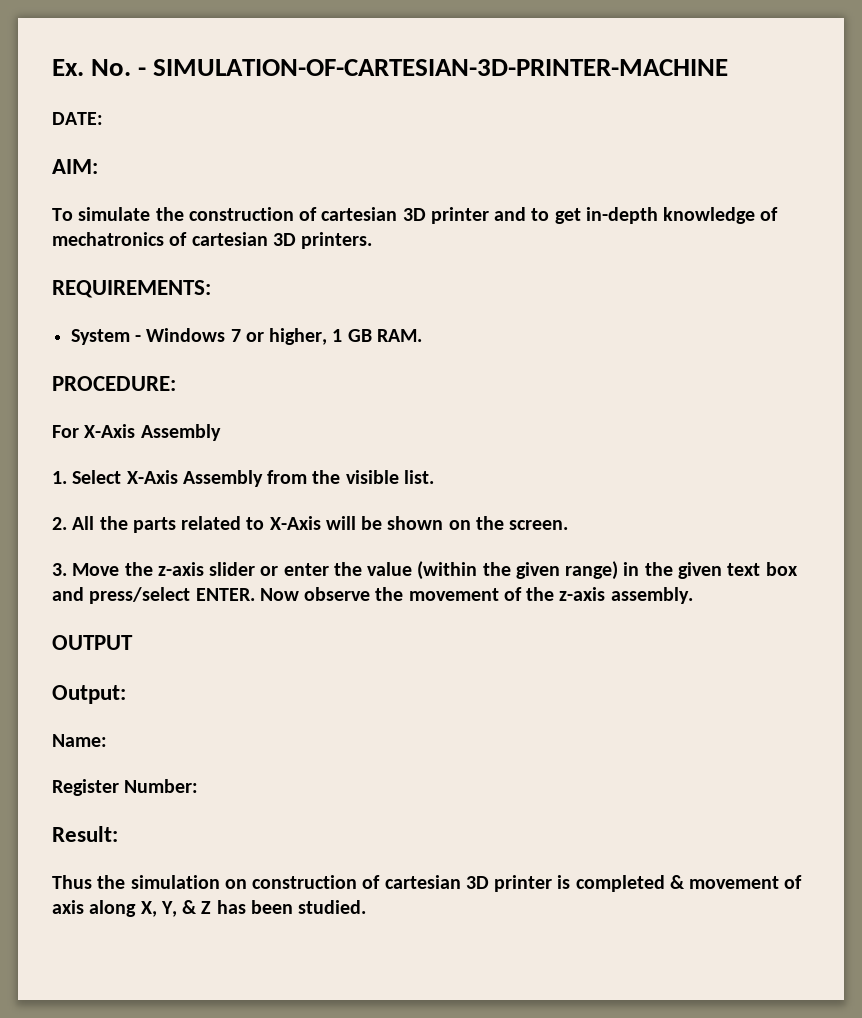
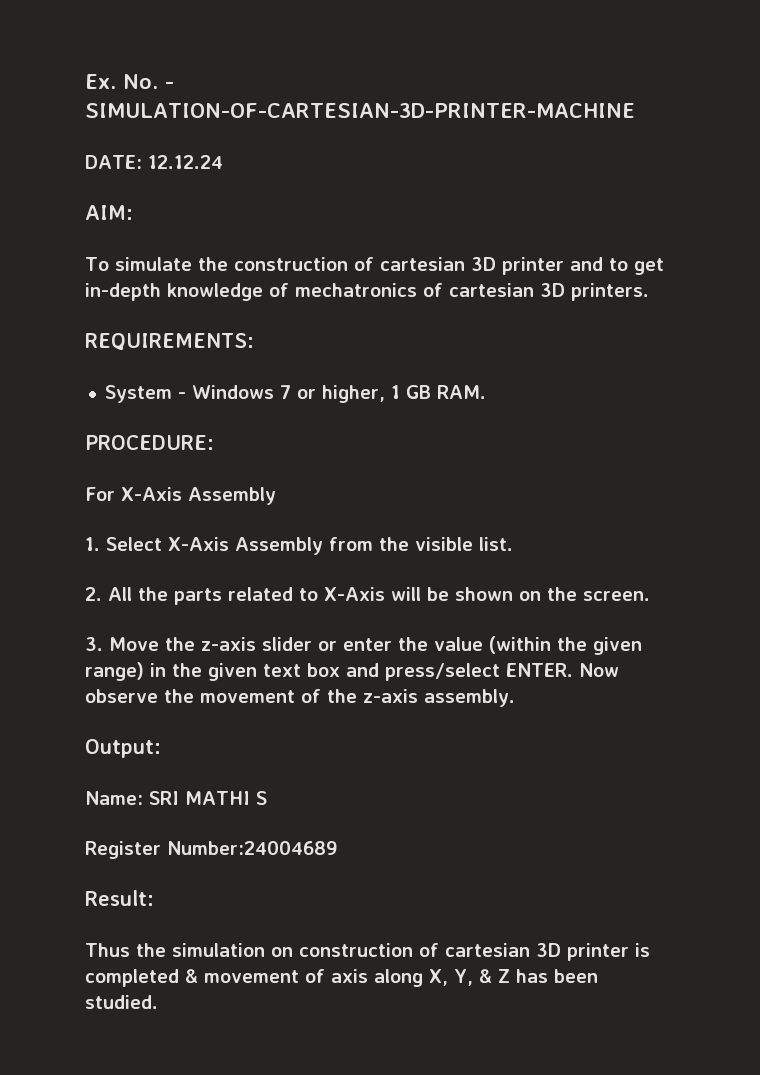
- DATE:
+ DATE: 12.12.24
- OUTPUT
- Name:
+ Name: SRI MATHI S
- Register Number:
+ Register Number:24004689

